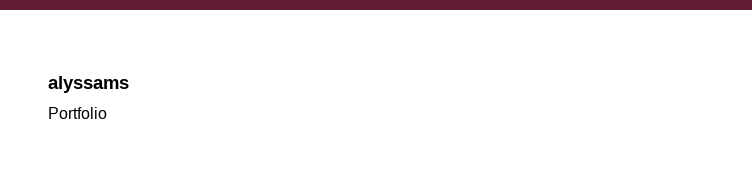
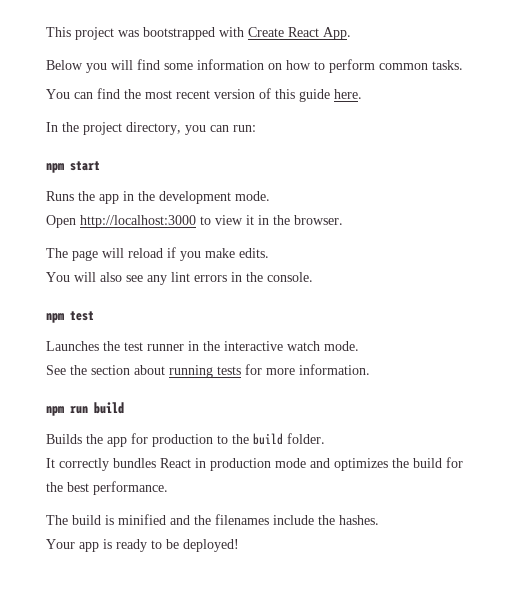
- alyssams
- Portfolio
+ This project was bootstrapped with Create React App.
+ Below you will find some information on how to perform common tasks.
+ You can find the most recent version of this guide here.
+ In the project directory, you can run:
+ npm start
+ Runs the app in the development mode.
+ Open http://localhost:3000 to view it in the browser.
+ The page will reload if you make edits.
+ You will also see any lint errors in the console.
+ npm test
+ Launches the test runner in the interactive watch mode.
+ See the section about running tests for more information.
+ npm run build
+ Builds the app for production to the build folder.
+ It correctly bundles React in production mode and optimizes the build for the best performance.
+ The build is minified and the filenames include the hashes.
+ Your app is ready to be deployed!

